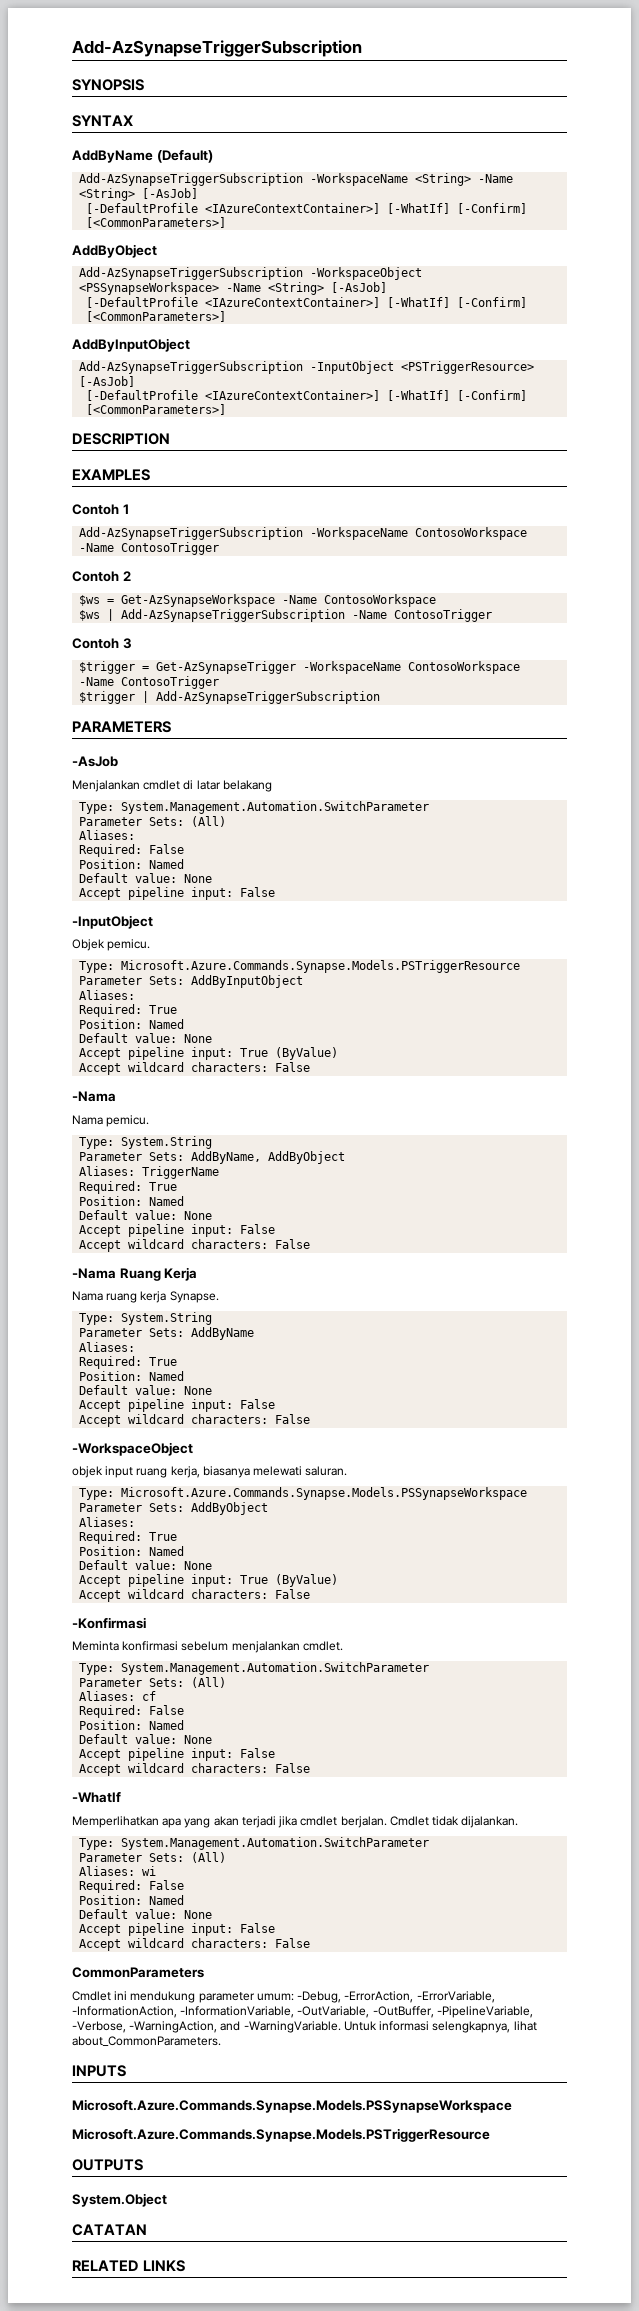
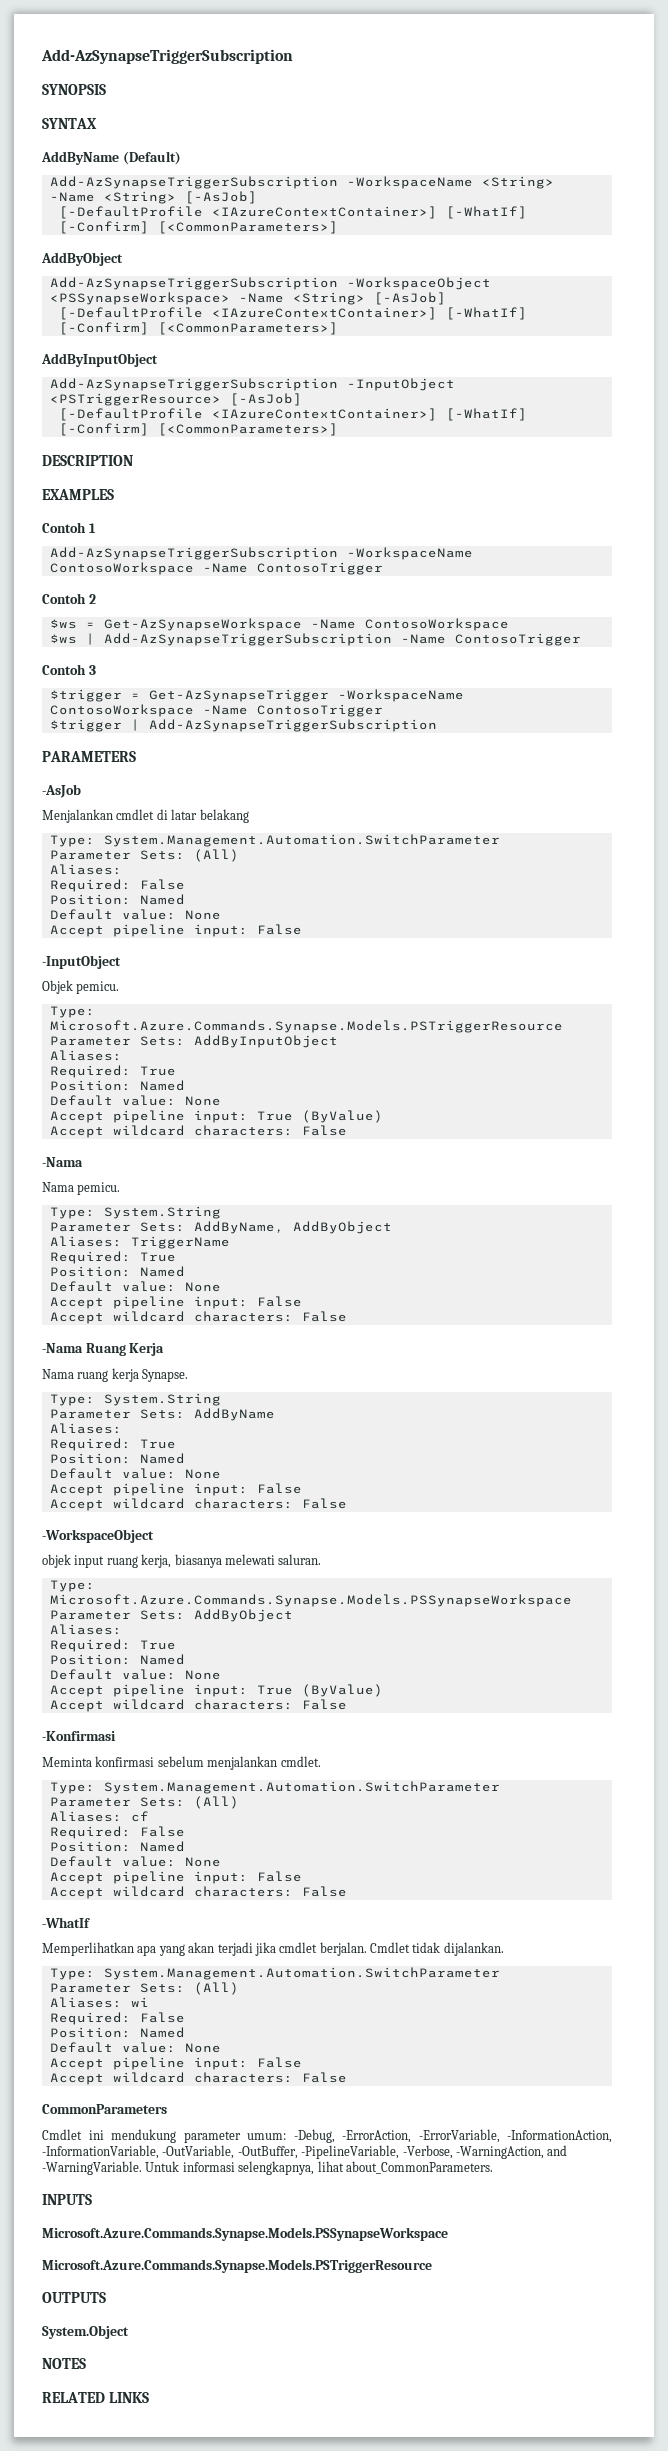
- CATATAN
+ NOTES

